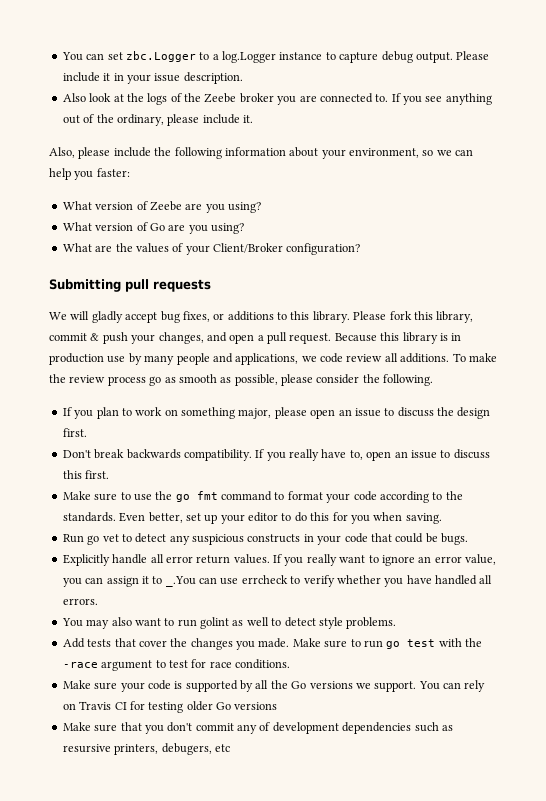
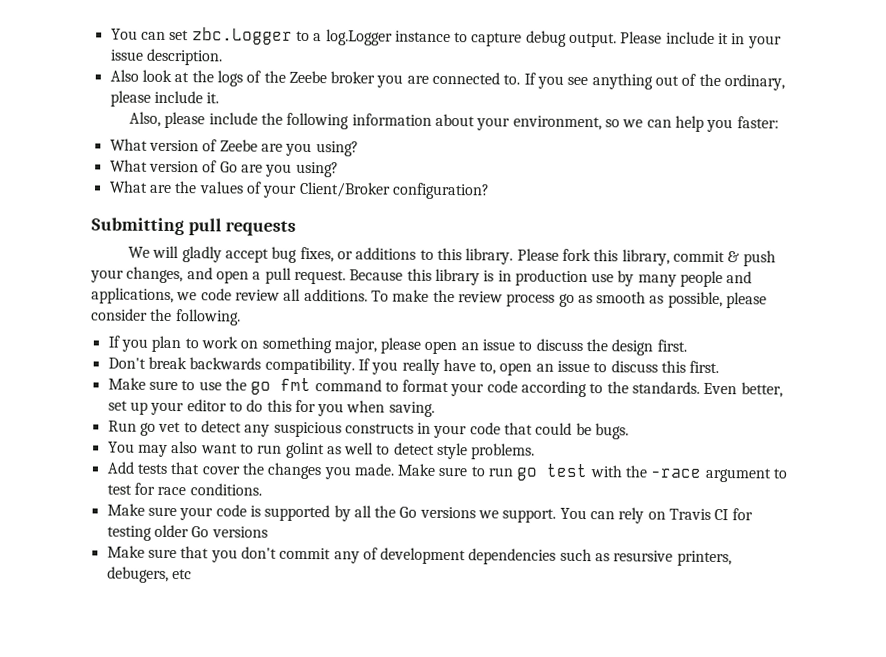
- Explicitly handle all error return values. If you really want to ignore an error value, you can assign it to _.You can use errcheck to verify whether you have handled all errors.

